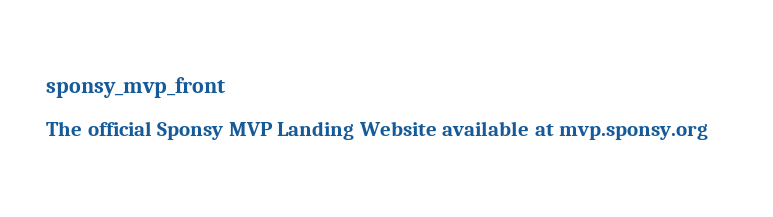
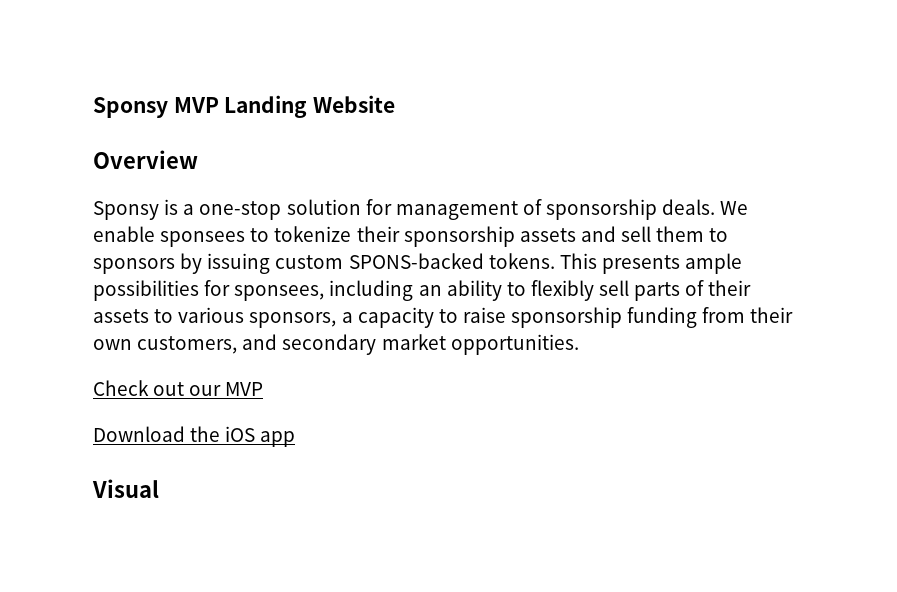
- sponsy_mvp_front
- The official Sponsy MVP Landing Website available at mvp.sponsy.org
+ Sponsy MVP Landing Website
+ Overview
+ Sponsy is a one-stop solution for management of sponsorship deals. We enable sponsees to tokenize their sponsorship assets and sell them to sponsors by issuing custom SPONS-backed tokens. This presents ample possibilities for sponsees, including an ability to flexibly sell parts of their assets to various sponsors, a capacity to raise sponsorship funding from their own customers, and secondary market opportunities.
+ Check out our MVP
+ Download the iOS app
+ Visual

